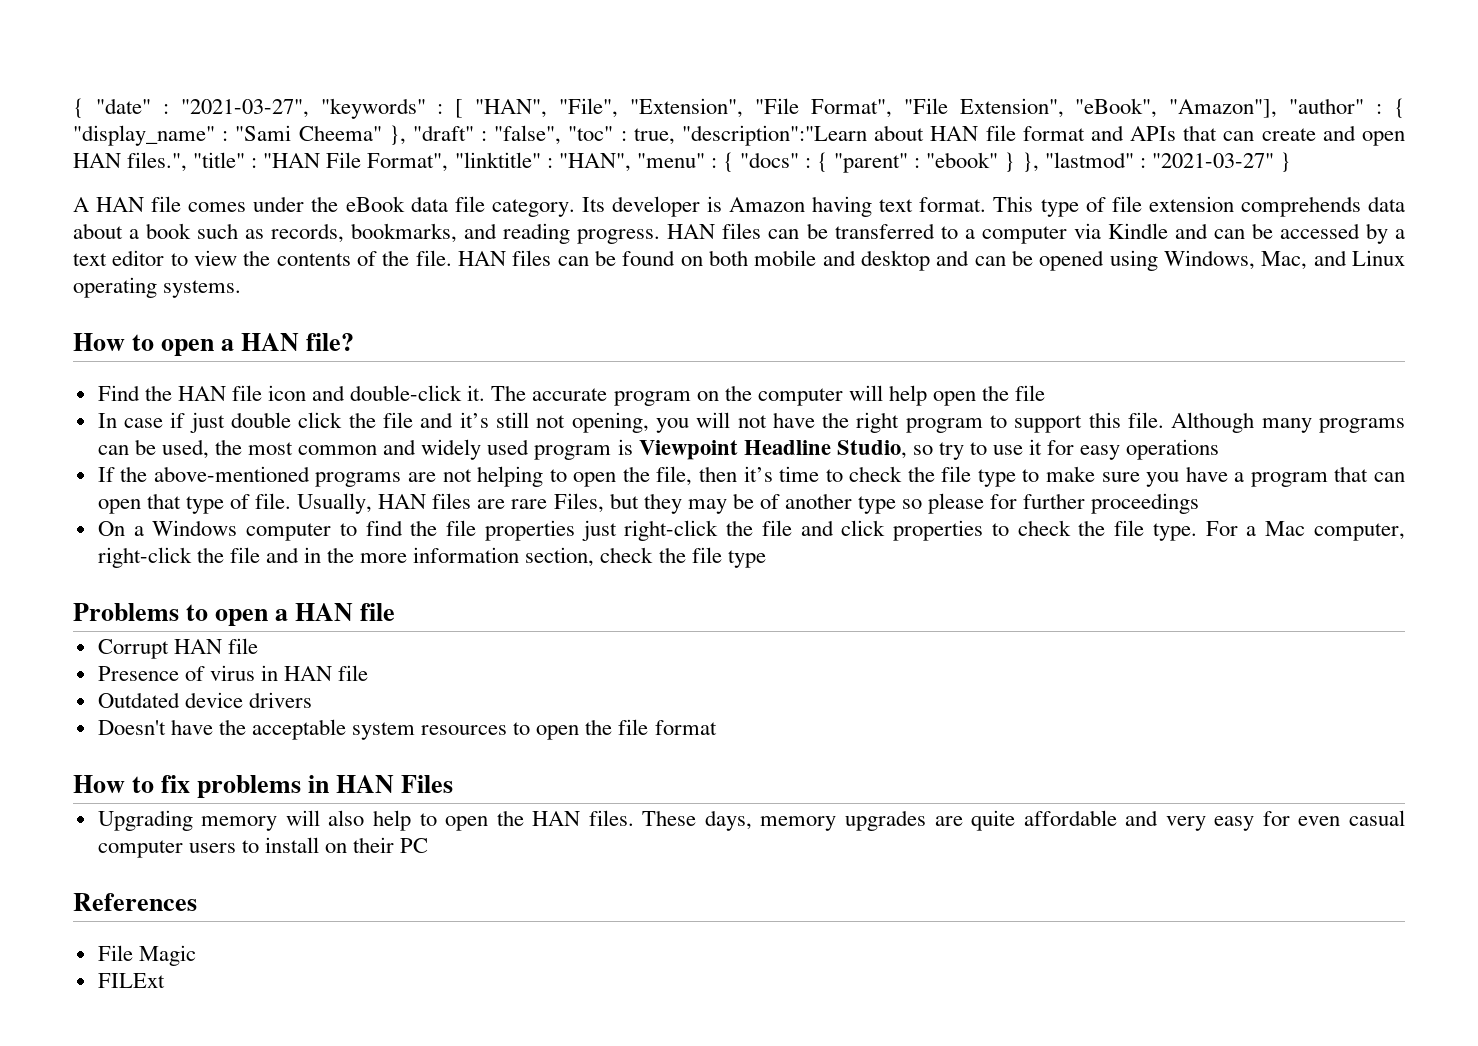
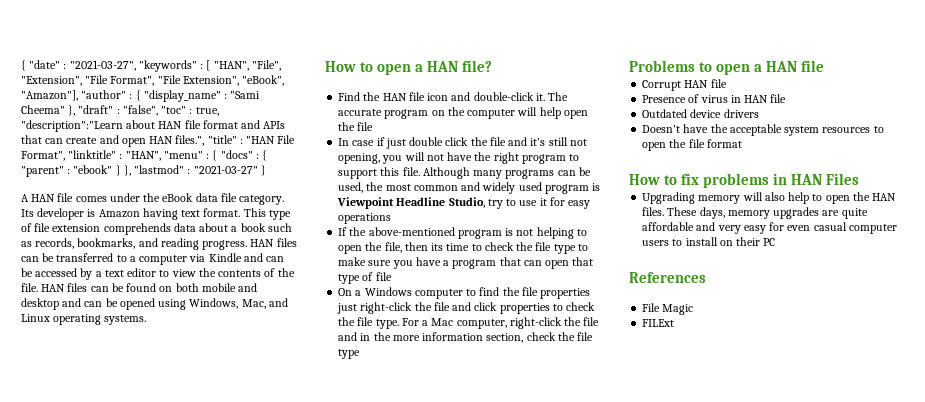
- Although many programs can be used, the most common and widely used program is Viewpoint Headline Studio, so try to use it for easy operations
+ Although many programs can be used, the most common and widely used program is Viewpoint Headline Studio, try to use it for easy operations
- If the above-mentioned programs are not helping to open the file, then it’s time to check the file type to make sure you have a program that can open that type of file. Usually, HAN files are rare Files, but they may be of another type so please for further proceedings
+ If the above-mentioned program is not helping to open the file, then its time to check the file type to make sure you have a program that can open that type of file

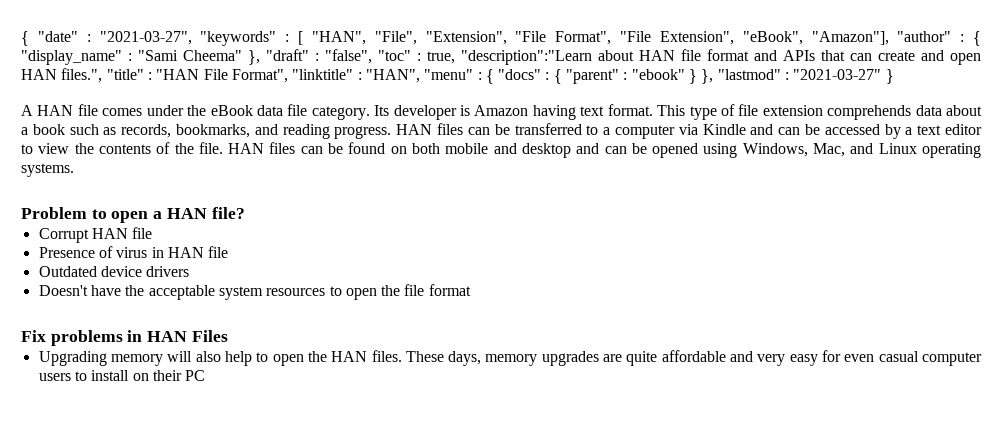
- How to open a HAN file?
+ Problem to open a HAN file?
- Find the HAN file icon and double-click it. The accurate program on the computer will help open the file
- In case if just double click the file and it’s still not opening, you will not have the right program to support this file. Although many programs can be used, the most common and widely used program is Viewpoint Headline Studio, try to use it for easy operations
- If the above-mentioned program is not helping to open the file, then its time to check the file type to make sure you have a program that can open that type of file
- On a Windows computer to find the file properties just right-click the file and click properties to check the file type. For a Mac computer, right-click the file and in the more information section, check the file type
- Problems to open a HAN file
- How to fix problems in HAN Files
+ Fix problems in HAN Files
- References
- File Magic
- FILExt

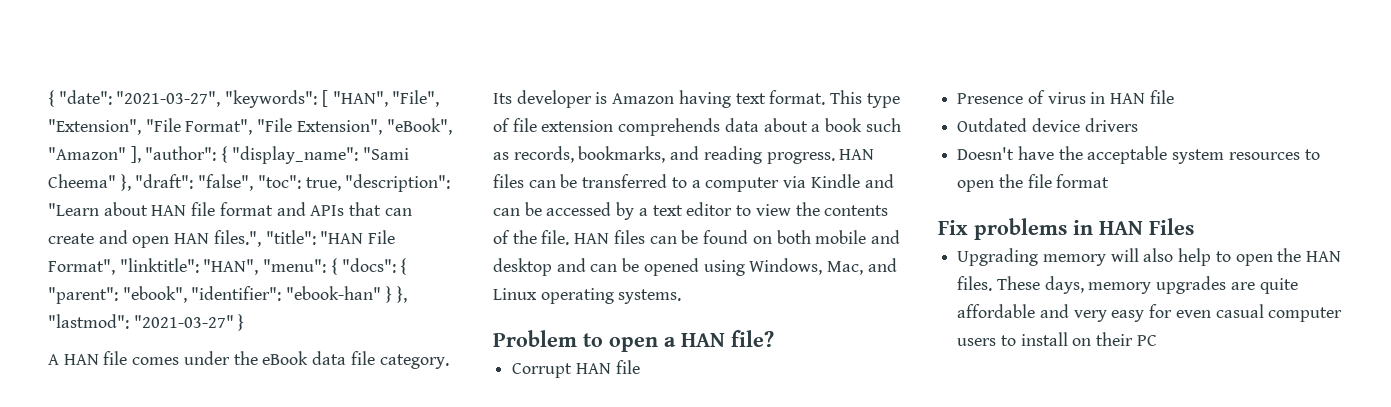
- { "date" : "2021-03-27", "keywords" : [ "HAN", "File", "Extension", "File Format", "File Extension", "eBook", "Amazon"], "author" : { "display_name" : "Sami Cheema" }, "draft" : "false", "toc" : true, "description":"Learn about HAN file format and APIs that can create and open HAN files.", "title" : "HAN File Format", "linktitle" : "HAN", "menu" : { "docs" : { "parent" : "ebook" } }, "lastmod" : "2021-03-27" }
+ { "date": "2021-03-27", "keywords": [ "HAN", "File", "Extension", "File Format", "File Extension", "eBook", "Amazon" ], "author": { "display_name": "Sami Cheema" }, "draft": "false", "toc": true, "description": "Learn about HAN file format and APIs that can create and open HAN files.", "title": "HAN File Format", "linktitle": "HAN", "menu": { "docs": { "parent": "ebook", "identifier": "ebook-han" } }, "lastmod": "2021-03-27" }

